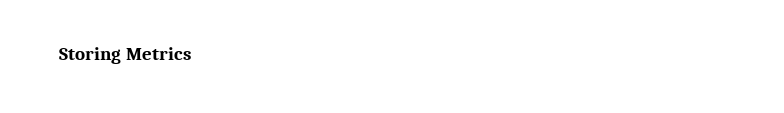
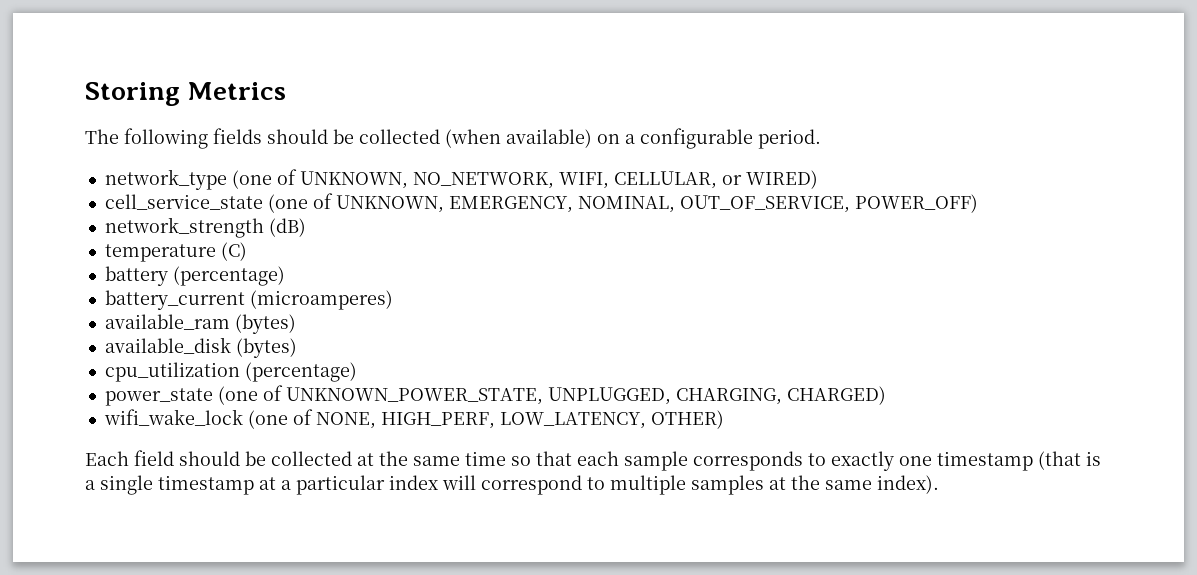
+ The following fields should be collected (when available) on a configurable period.
+ network_type (one of UNKNOWN, NO_NETWORK, WIFI, CELLULAR, or WIRED)
+ cell_service_state (one of UNKNOWN, EMERGENCY, NOMINAL, OUT_OF_SERVICE, POWER_OFF)
+ network_strength (dB)
+ temperature (C)
+ battery (percentage)
+ battery_current (microamperes)
+ available_ram (bytes)
+ available_disk (bytes)
+ cpu_utilization (percentage)
+ power_state (one of UNKNOWN_POWER_STATE, UNPLUGGED, CHARGING, CHARGED)
+ wifi_wake_lock (one of NONE, HIGH_PERF, LOW_LATENCY, OTHER)
+ Each field should be collected at the same time so that each sample corresponds to exactly one timestamp (that is a single timestamp at a particular index will correspond to multiple samples at the same index).

